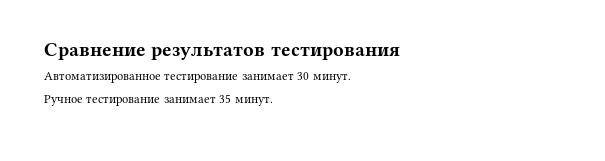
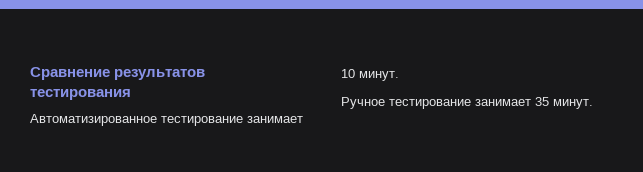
- Автоматизированное тестирование занимает 30 минут.
+ Автоматизированное тестирование занимает 10 минут.

